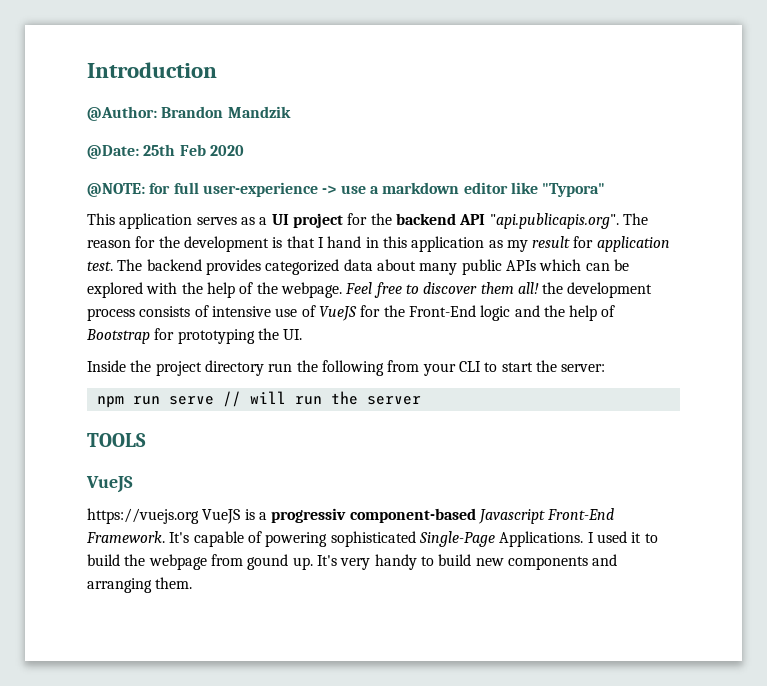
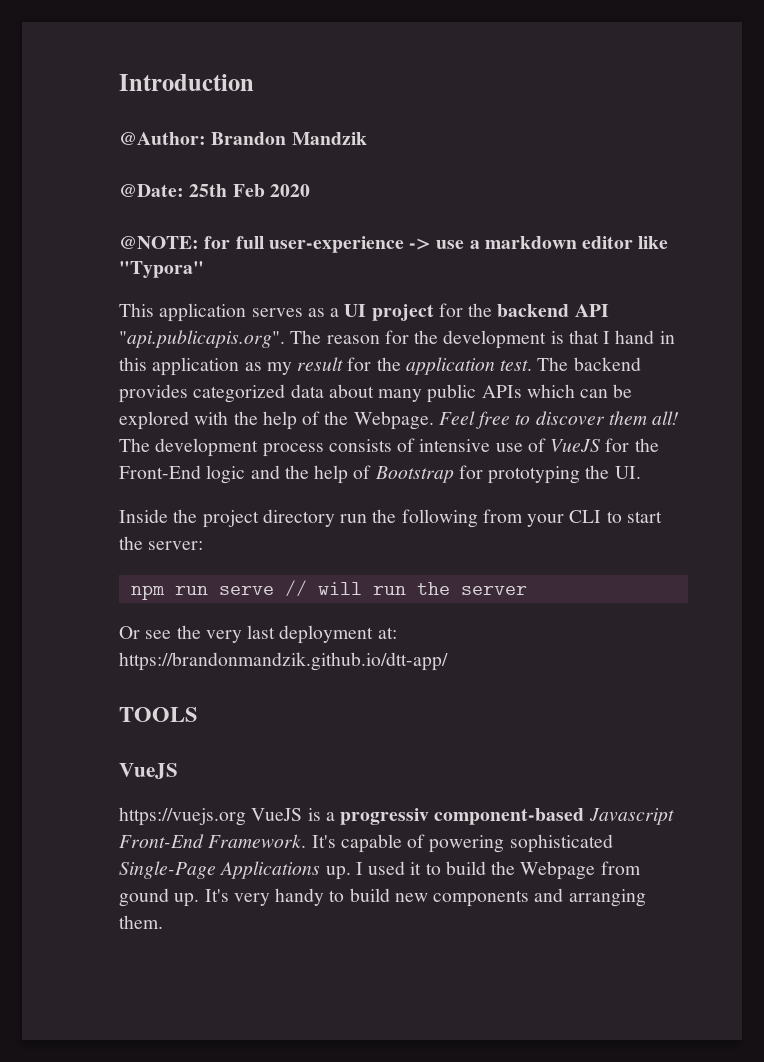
- This application serves as a UI project for the backend API "api.publicapis.org". The reason for the development is that I hand in this application as my result for application test.
+ This application serves as a UI project for the backend API "api.publicapis.org". The reason for the development is that I hand in this application as my result for the application test.
- The backend provides categorized data about many public APIs which can be explored with the help of the webpage.
+ The backend provides categorized data about many public APIs which can be explored with the help of the Webpage.
- Feel free to discover them all! the development process consists of intensive use of VueJS for the Front-End logic and the help of Bootstrap for prototyping the UI.
+ Feel free to discover them all! The development process consists of intensive use of VueJS for the Front-End logic and the help of Bootstrap for prototyping the UI.
+ Or see the very last deployment at: https://brandonmandzik.github.io/dtt-app/
- It's capable of powering sophisticated Single-Page Applications.
+ It's capable of powering sophisticated Single-Page Applications up.
- I used it to build the webpage from gound up.
+ I used it to build the Webpage from gound up.

